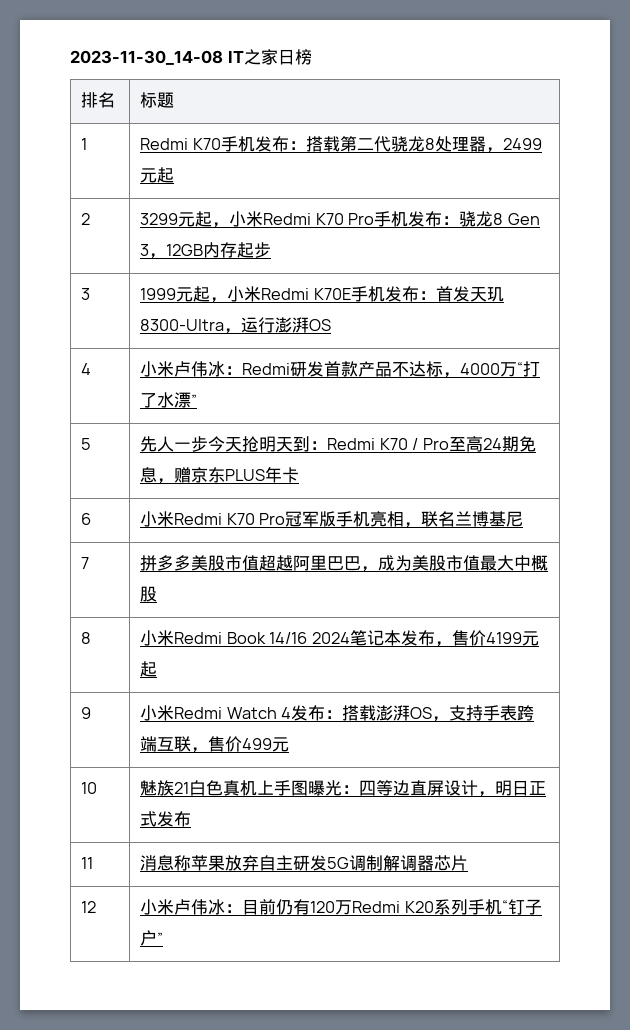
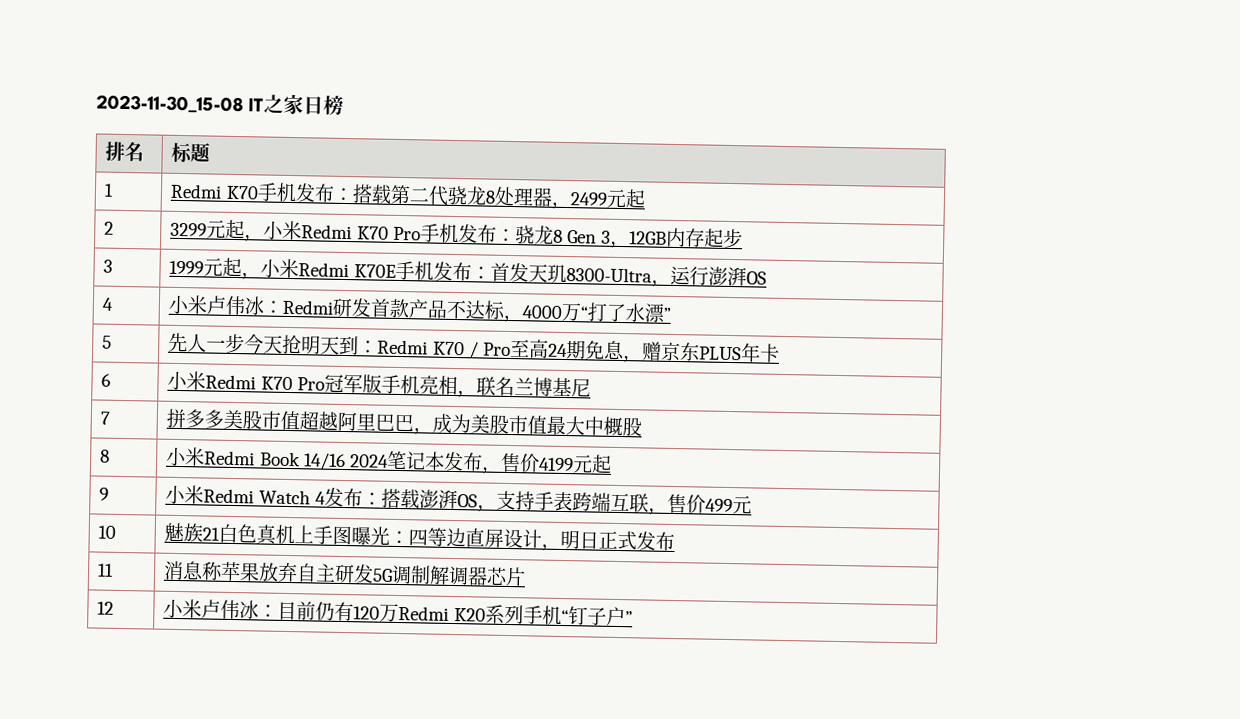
- 2023-11-30_14-08 IT之家日榜
+ 2023-11-30_15-08 IT之家日榜

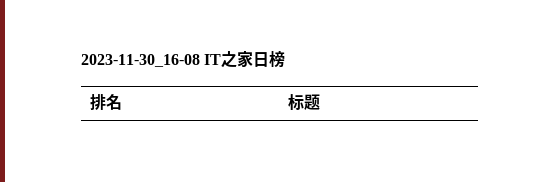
- 2023-11-30_15-08 IT之家日榜
+ 2023-11-30_16-08 IT之家日榜
- 1 | Redmi K70手机发布：搭载第二代骁龙8处理器，2499元起
- 2 | 3299元起，小米Redmi K70 Pro手机发布：骁龙8 Gen 3，12GB内存起步
- 3 | 1999元起，小米Redmi K70E手机发布：首发天玑8300-Ultra，运行澎湃OS
- 4 | 小米卢伟冰：Redmi研发首款产品不达标，4000万“打了水漂”
- 5 | 先人一步今天抢明天到：Redmi K70 / Pro至高24期免息，赠京东PLUS年卡
- 6 | 小米Redmi K70 Pro冠军版手机亮相，联名兰博基尼
- 7 | 拼多多美股市值超越阿里巴巴，成为美股市值最大中概股
- 8 | 小米Redmi Book 14/16 2024笔记本发布，售价4199元起
- 9 | 小米Redmi Watch 4发布：搭载澎湃OS，支持手表跨端互联，售价499元
- 10 | 魅族21白色真机上手图曝光：四等边直屏设计，明日正式发布
- 11 | 消息称苹果放弃自主研发5G调制解调器芯片
- 12 | 小米卢伟冰：目前仍有120万Redmi K20系列手机“钉子户”

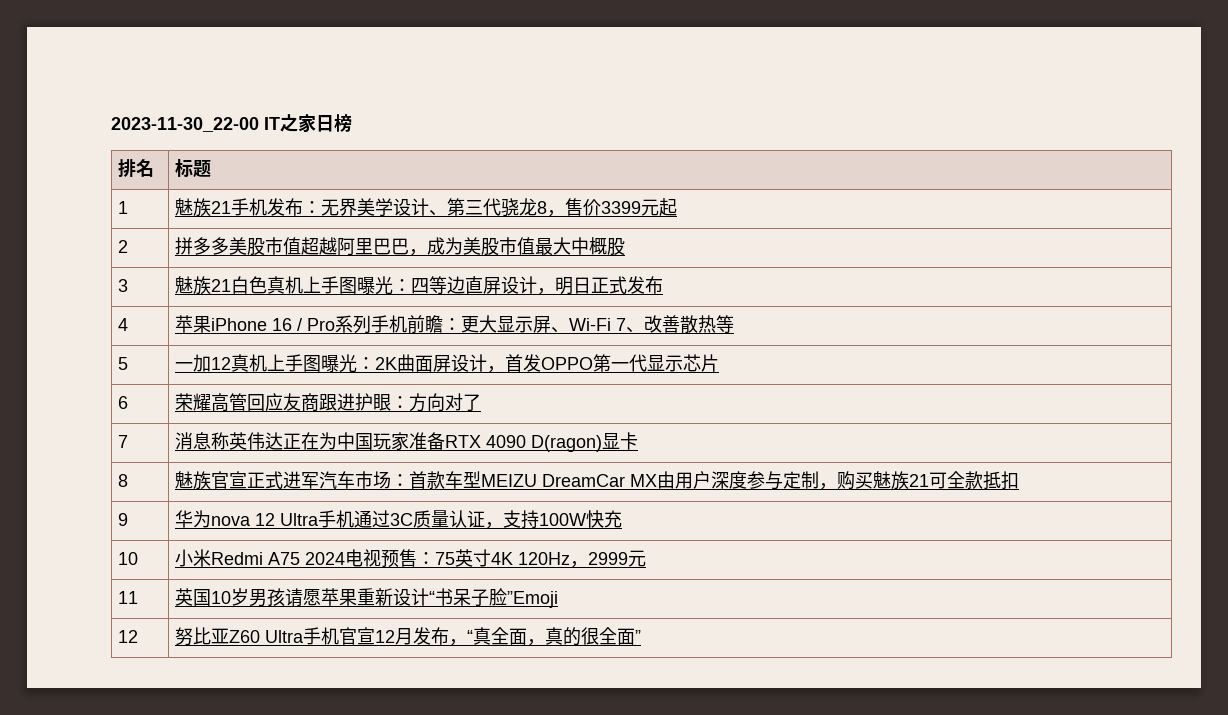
- 2023-11-30_16-08 IT之家日榜
+ 2023-11-30_22-00 IT之家日榜
+ 1 | 魅族21手机发布：无界美学设计、第三代骁龙8，售价3399元起
+ 2 | 拼多多美股市值超越阿里巴巴，成为美股市值最大中概股
+ 3 | 魅族21白色真机上手图曝光：四等边直屏设计，明日正式发布
+ 4 | 苹果iPhone 16 / Pro系列手机前瞻：更大显示屏、Wi-Fi 7、改善散热等
+ 5 | 一加12真机上手图曝光：2K曲面屏设计，首发OPPO第一代显示芯片
+ 6 | 荣耀高管回应友商跟进护眼：方向对了
+ 7 | 消息称英伟达正在为中国玩家准备RTX 4090 D(ragon)显卡
+ 8 | 魅族官宣正式进军汽车市场：首款车型MEIZU DreamCar MX由用户深度参与定制，购买魅族21可全款抵扣
+ 9 | 华为nova 12 Ultra手机通过3C质量认证，支持100W快充
+ 10 | 小米Redmi A75 2024电视预售：75英寸4K 120Hz，2999元
+ 11 | 英国10岁男孩请愿苹果重新设计“书呆子脸”Emoji
+ 12 | 努比亚Z60 Ultra手机官宣12月发布，“真全面，真的很全面”

